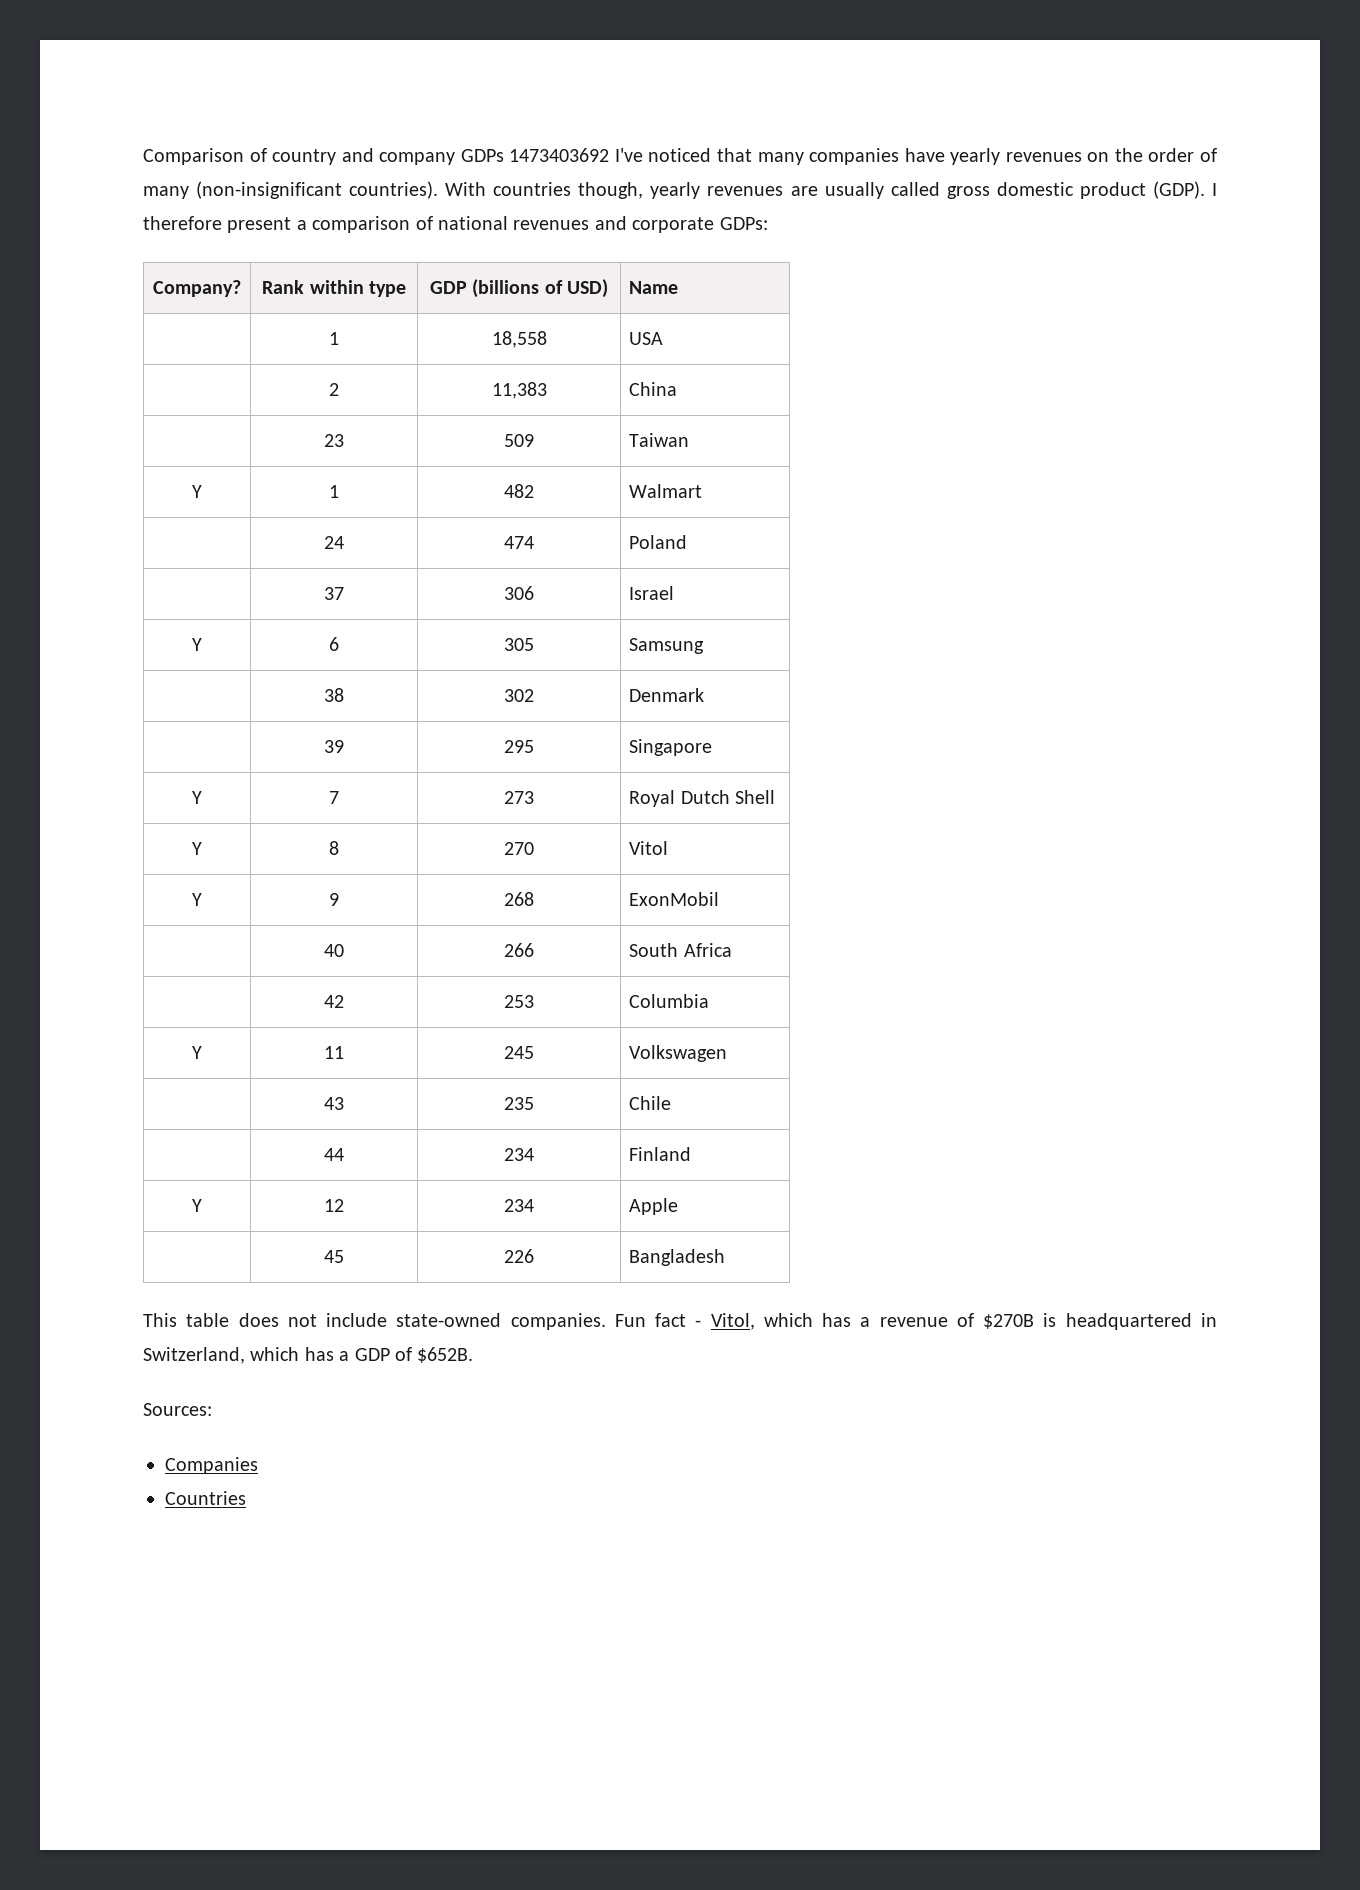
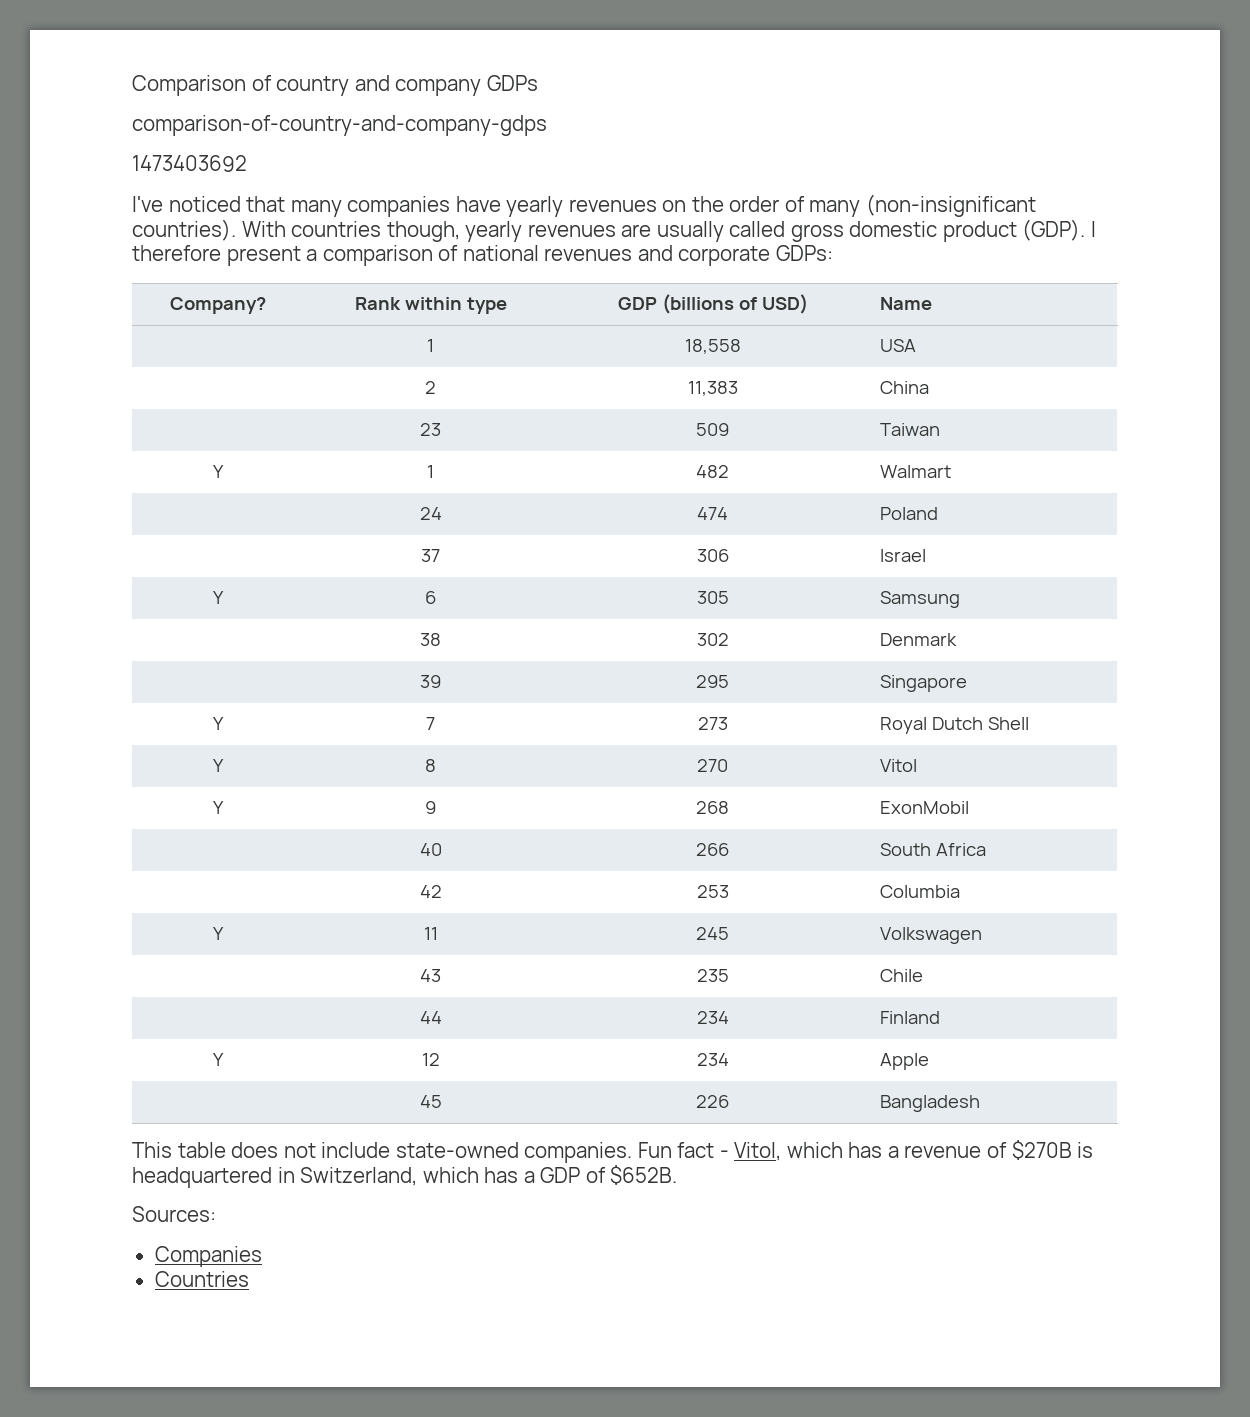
- Comparison of country and company GDPs 1473403692 I've noticed that many companies have yearly revenues on the order of many (non-insignificant countries).
+ Comparison of country and company GDPs
+ comparison-of-country-and-company-gdps
+ 1473403692
+ I've noticed that many companies have yearly revenues on the order of many (non-insignificant countries).

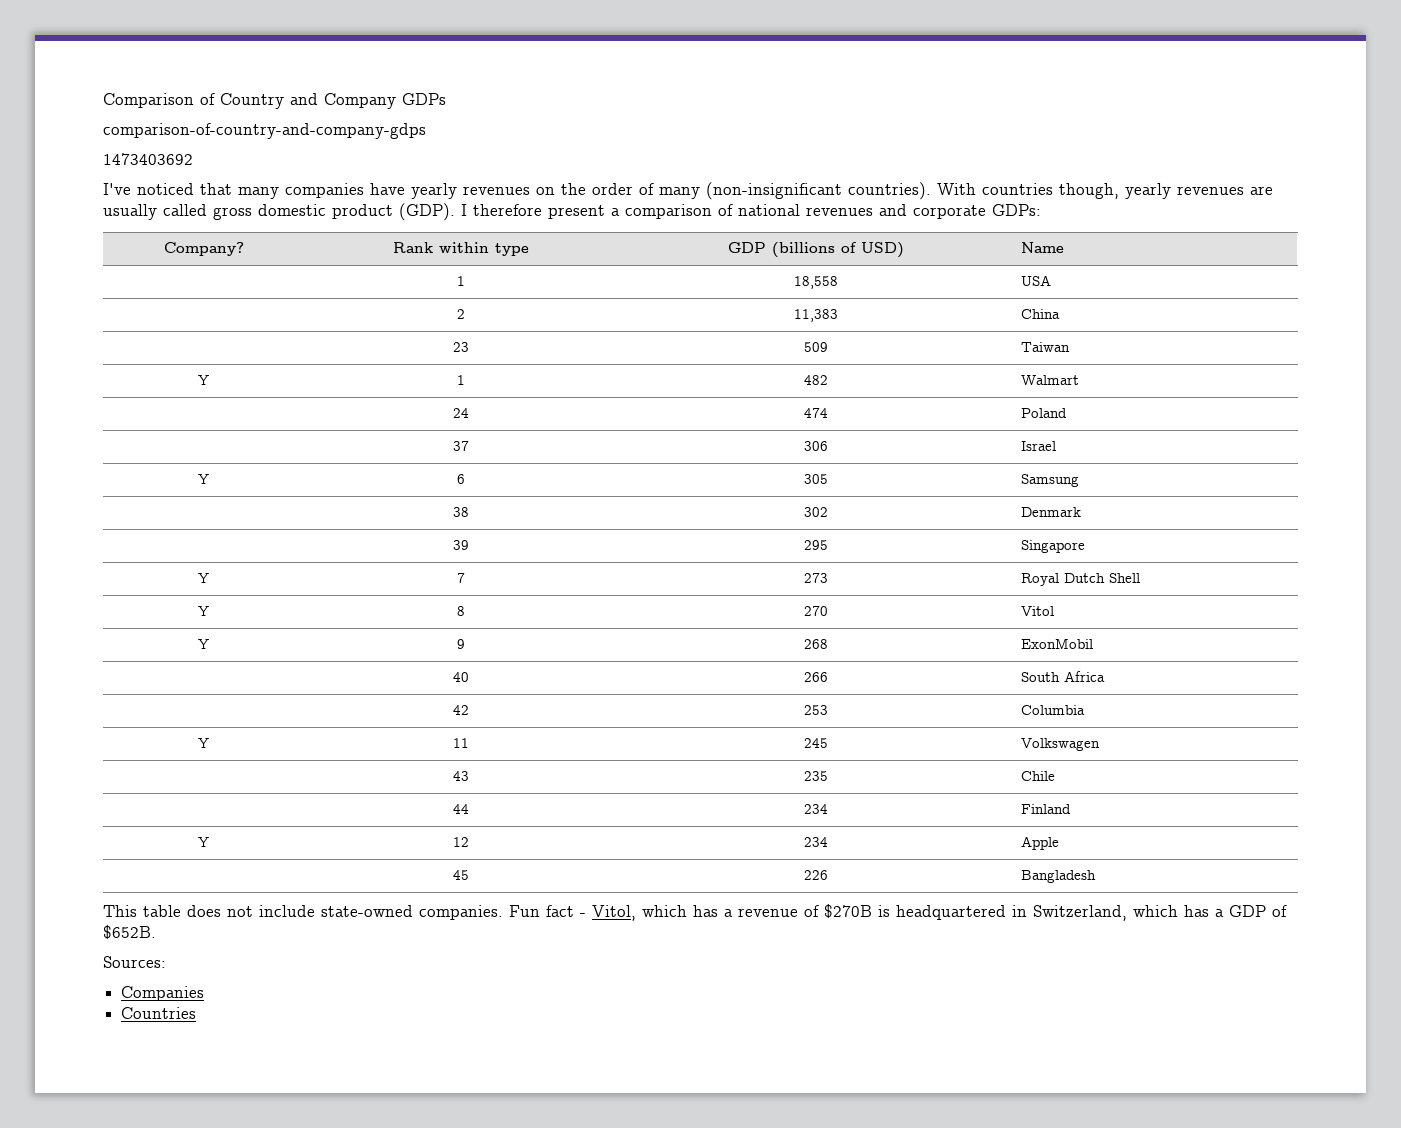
- Comparison of country and company GDPs
+ Comparison of Country and Company GDPs

